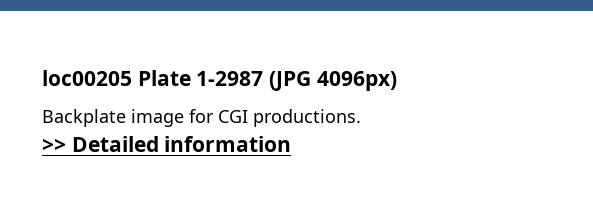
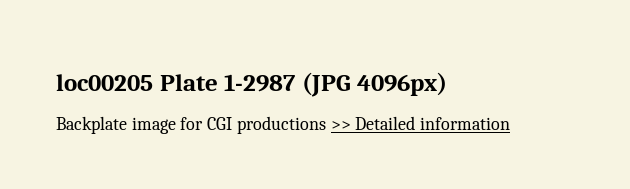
- Backplate image for CGI productions.
- >> Detailed information
+ Backplate image for CGI productions >> Detailed information

